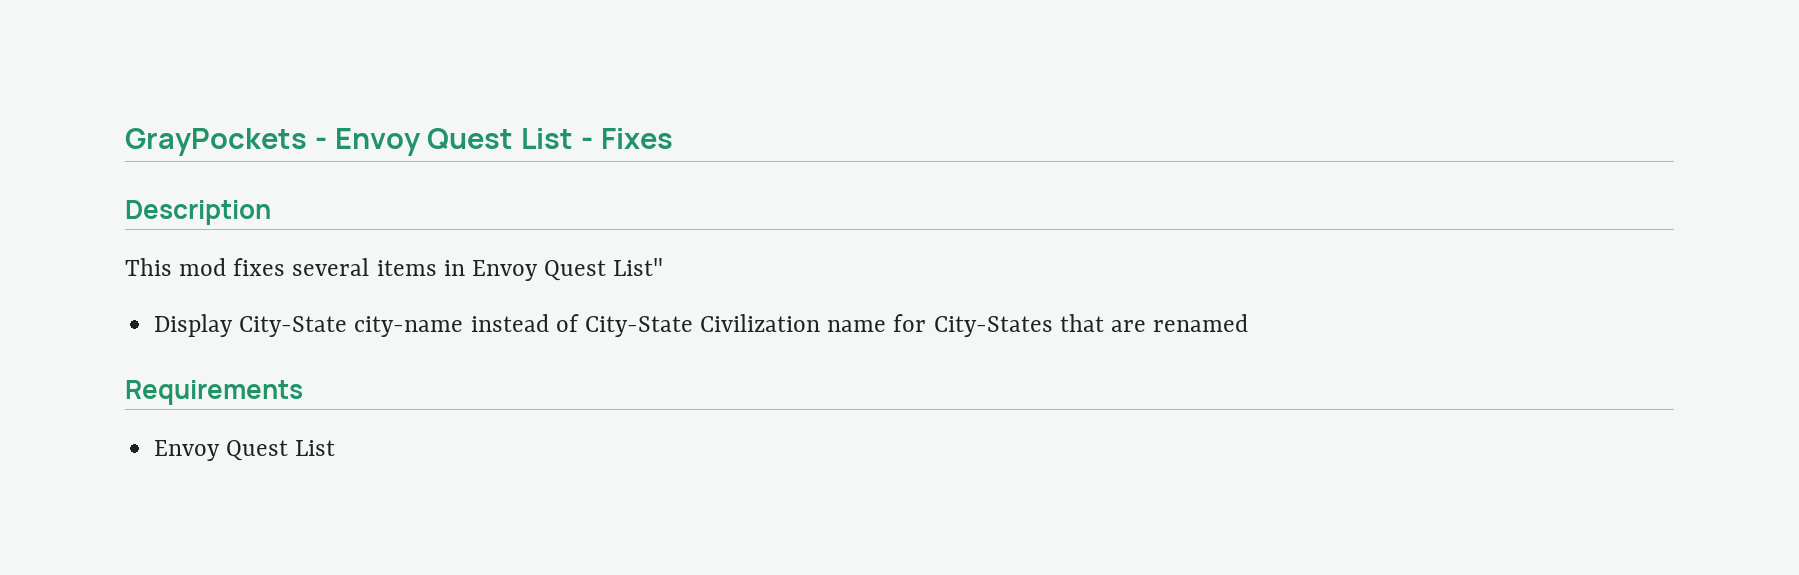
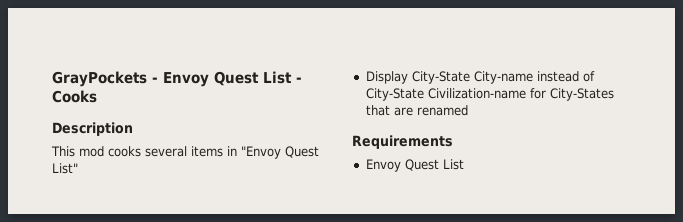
- GrayPockets - Envoy Quest List - Fixes
+ GrayPockets - Envoy Quest List - Cooks
- This mod fixes several items in Envoy Quest List"
+ This mod cooks several items in "Envoy Quest List"
- Display City-State city-name instead of City-State Civilization name for City-States that are renamed
+ Display City-State City-name instead of City-State Civilization-name for City-States that are renamed

